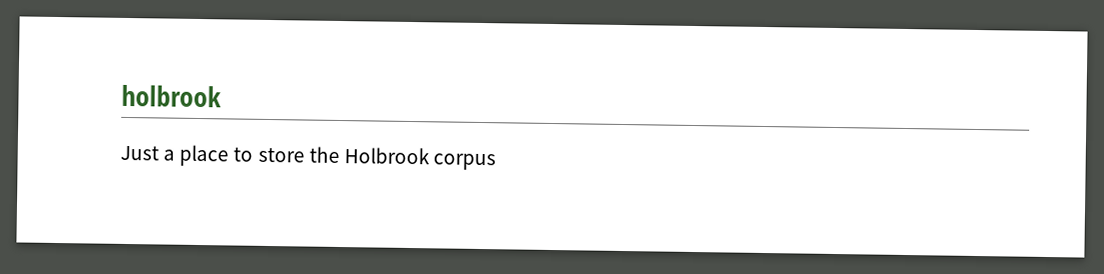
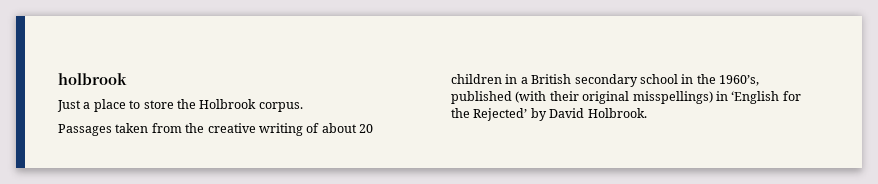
- Just a place to store the Holbrook corpus
+ Just a place to store the Holbrook corpus.
+ Passages taken from the creative writing of about 20 children in a British secondary school in the 1960’s, published (with their original misspellings) in ‘English for the Rejected’ by David Holbrook.

